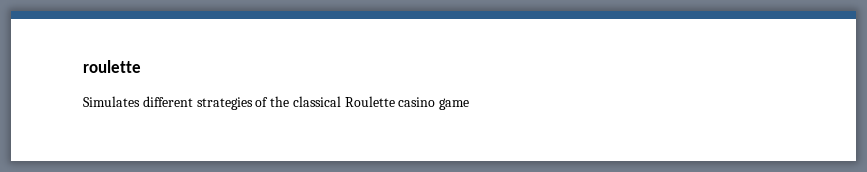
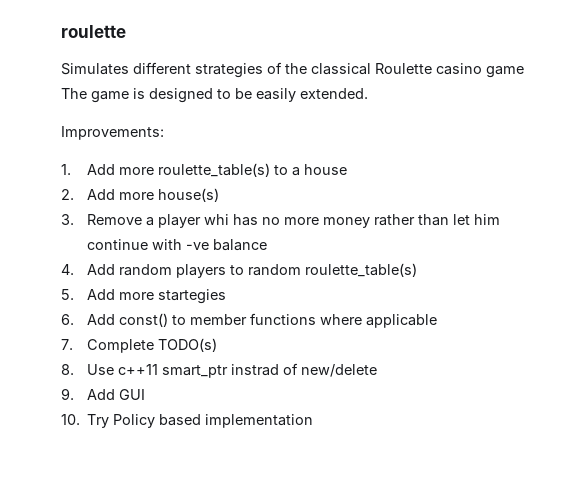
- Simulates different strategies of the classical Roulette casino game
+ Simulates different strategies of the classical Roulette casino game The game is designed to be easily extended.
+ Improvements:
+ 1. Add more roulette_table(s) to a house
+ 2. Add more house(s)
+ 3. Remove a player whi has no more money rather than let him continue with -ve balance
+ 4. Add random players to random roulette_table(s)
+ 5. Add more startegies
+ 6. Add const() to member functions where applicable
+ 7. Complete TODO(s)
+ 8. Use c++11 smart_ptr instrad of new/delete
+ 9. Add GUI
+ 10. Try Policy based implementation

